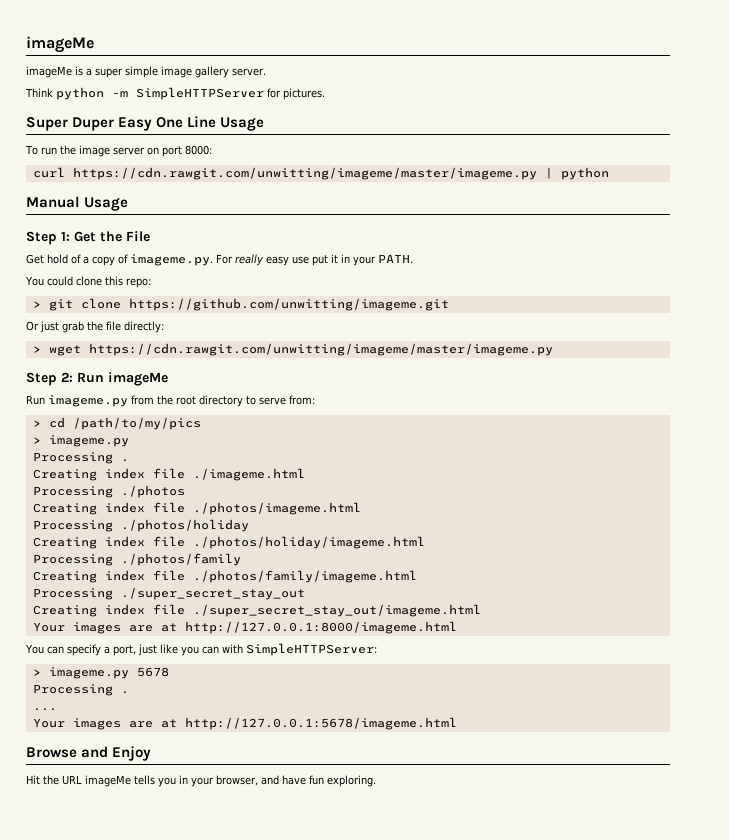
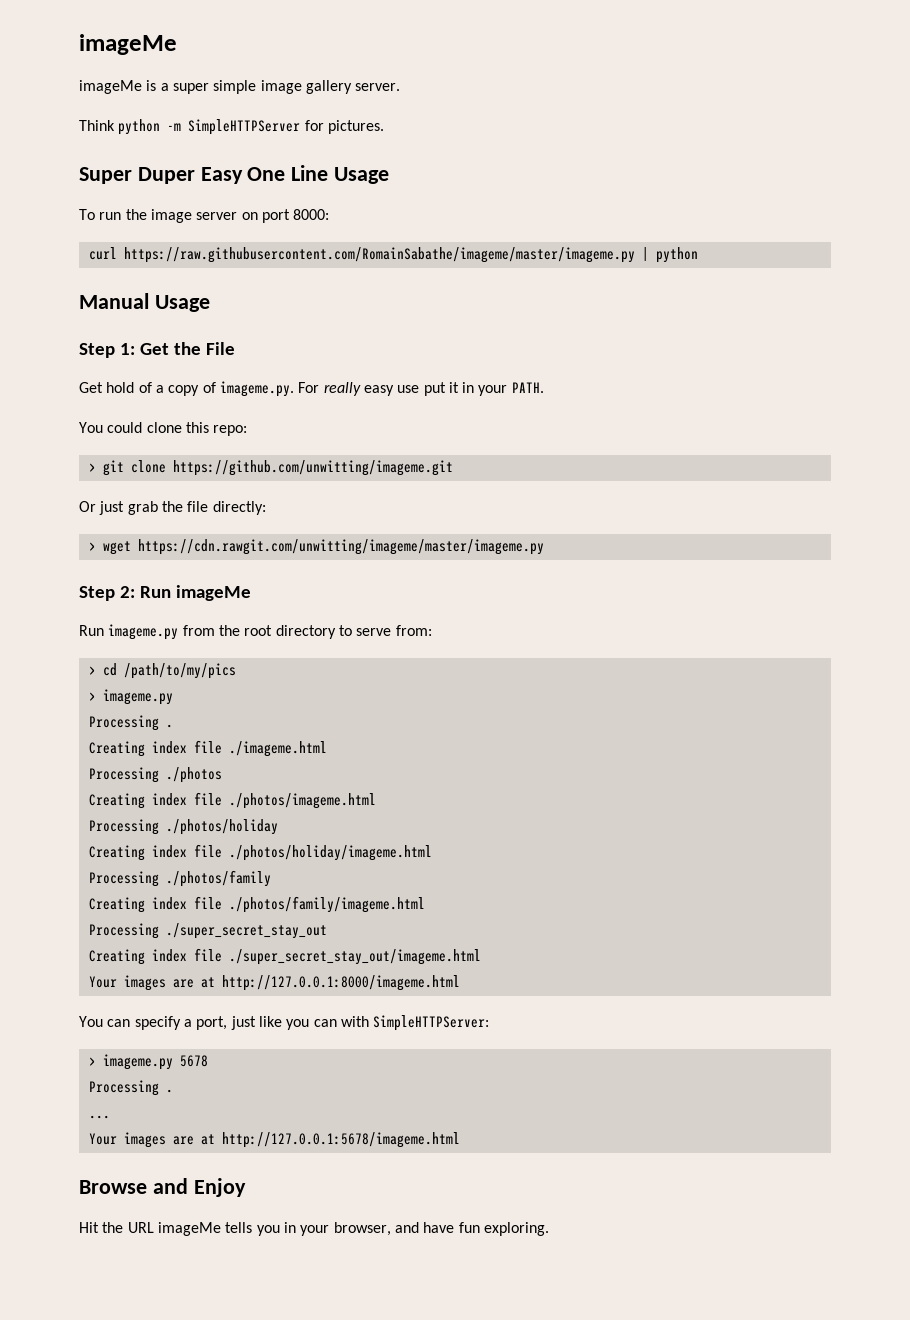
- curl https://cdn.rawgit.com/unwitting/imageme/master/imageme.py | python
+ curl https://raw.githubusercontent.com/RomainSabathe/imageme/master/imageme.py | python

